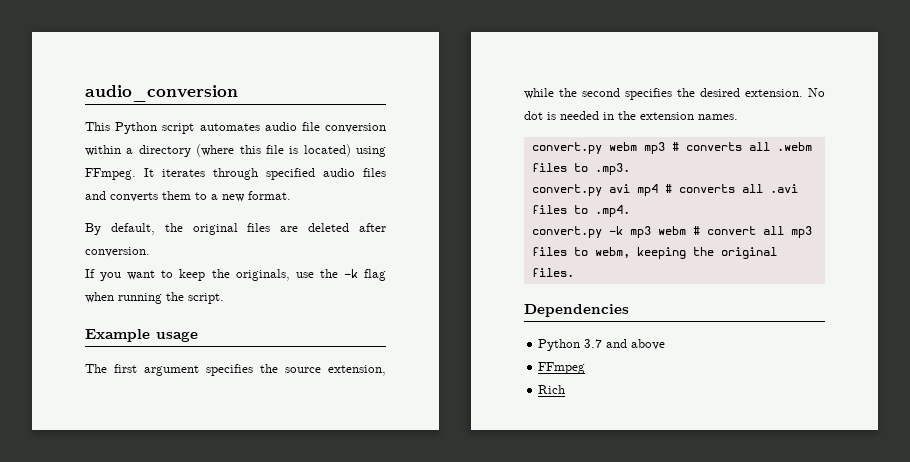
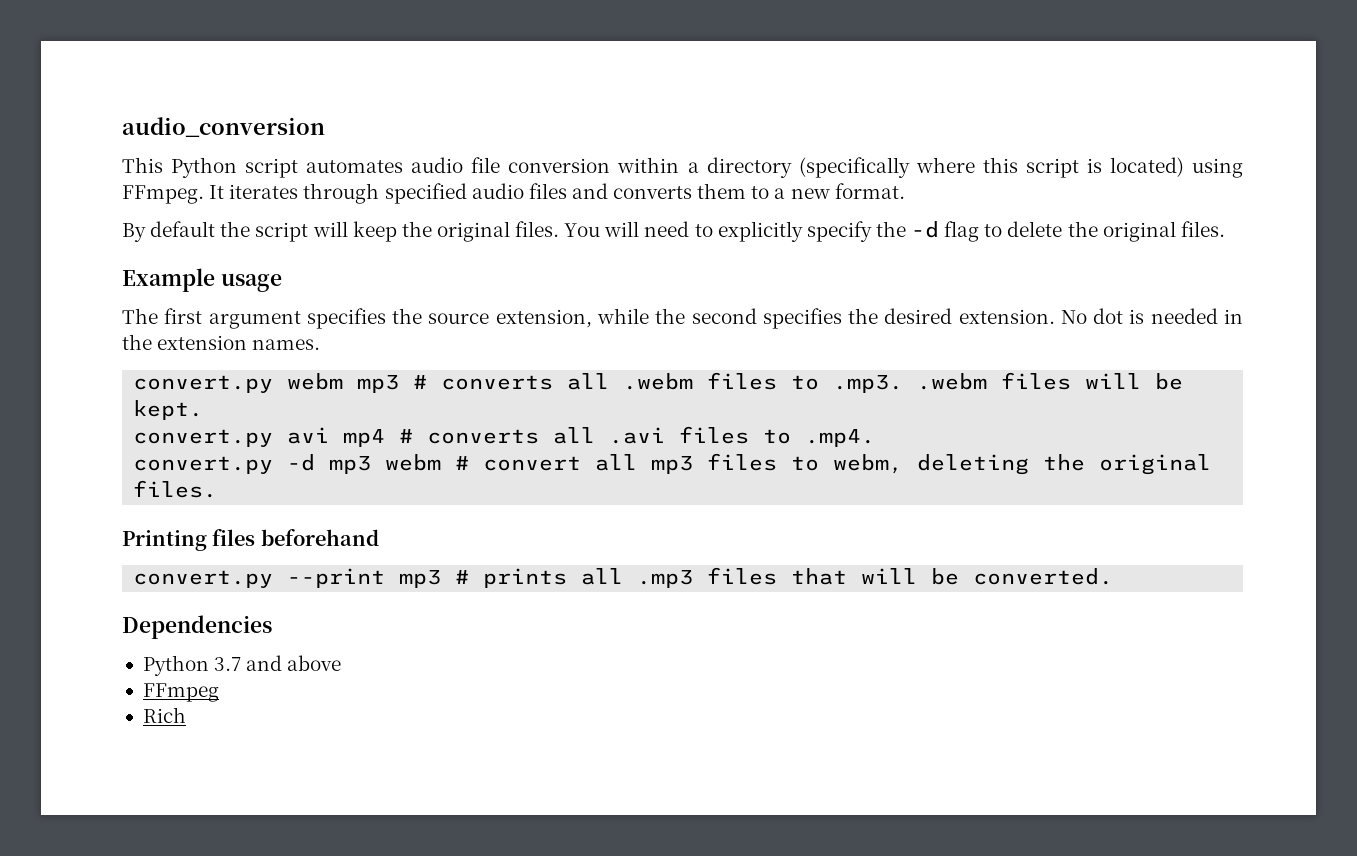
- This Python script automates audio file conversion within a directory (where this file is located) using FFmpeg.
+ This Python script automates audio file conversion within a directory (specifically where this script is located) using FFmpeg.
- By default, the original files are deleted after conversion.
- If you want to keep the originals, use the -k flag when running the script.
+ By default the script will keep the original files. You will need to explicitly specify the -d flag to delete the original files.
- convert.py webm mp3 # converts all .webm files to .mp3.
+ convert.py webm mp3 # converts all .webm files to .mp3. .webm files will be kept.
- convert.py -k mp3 webm # convert all mp3 files to webm, keeping the original files.
+ convert.py -d mp3 webm # convert all mp3 files to webm, deleting the original files.
+ Printing files beforehand
+ convert.py --print mp3 # prints all .mp3 files that will be converted.

